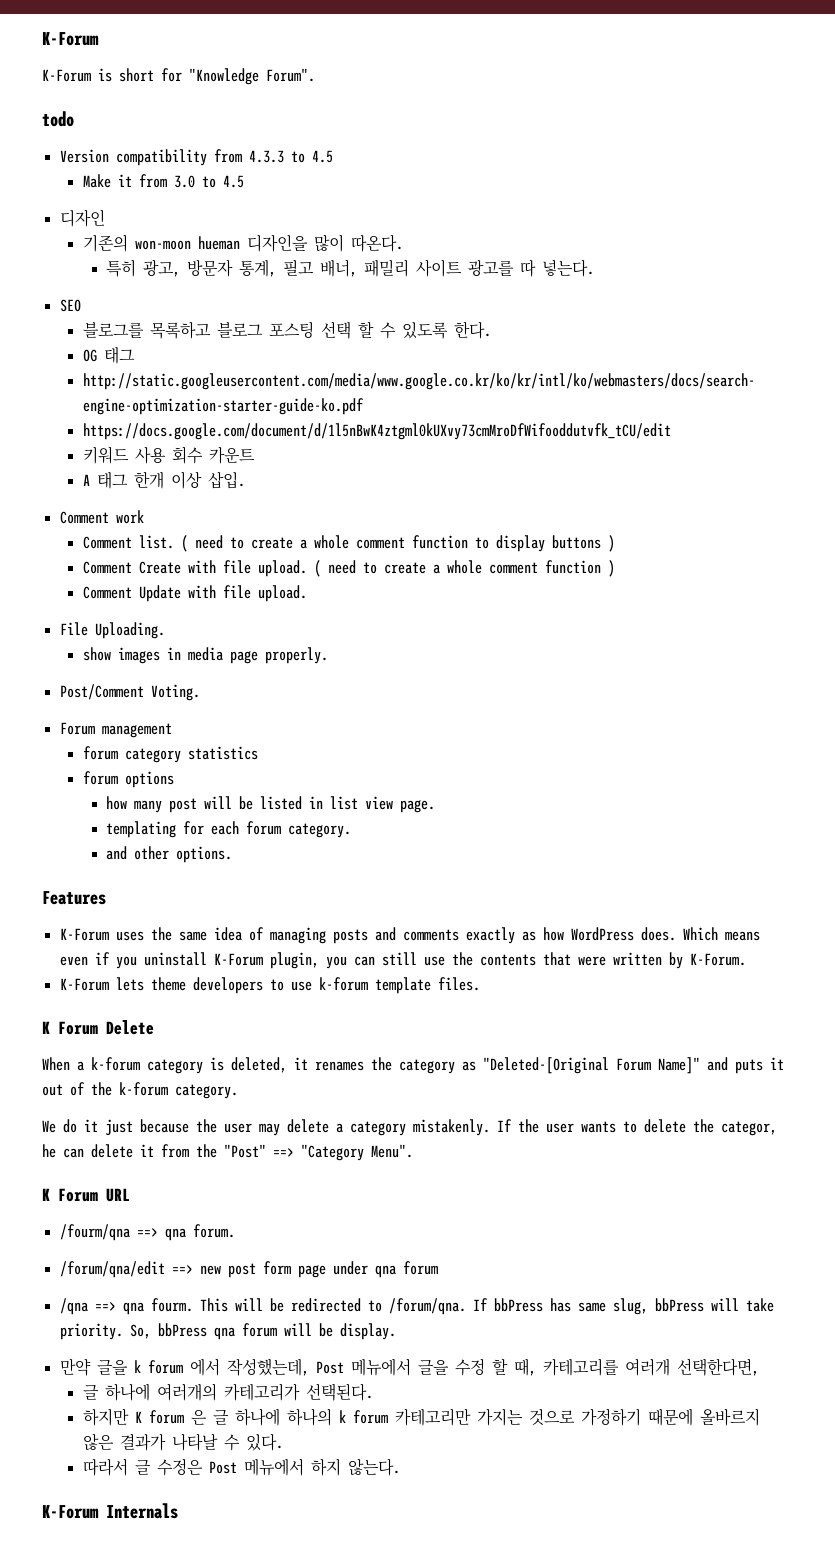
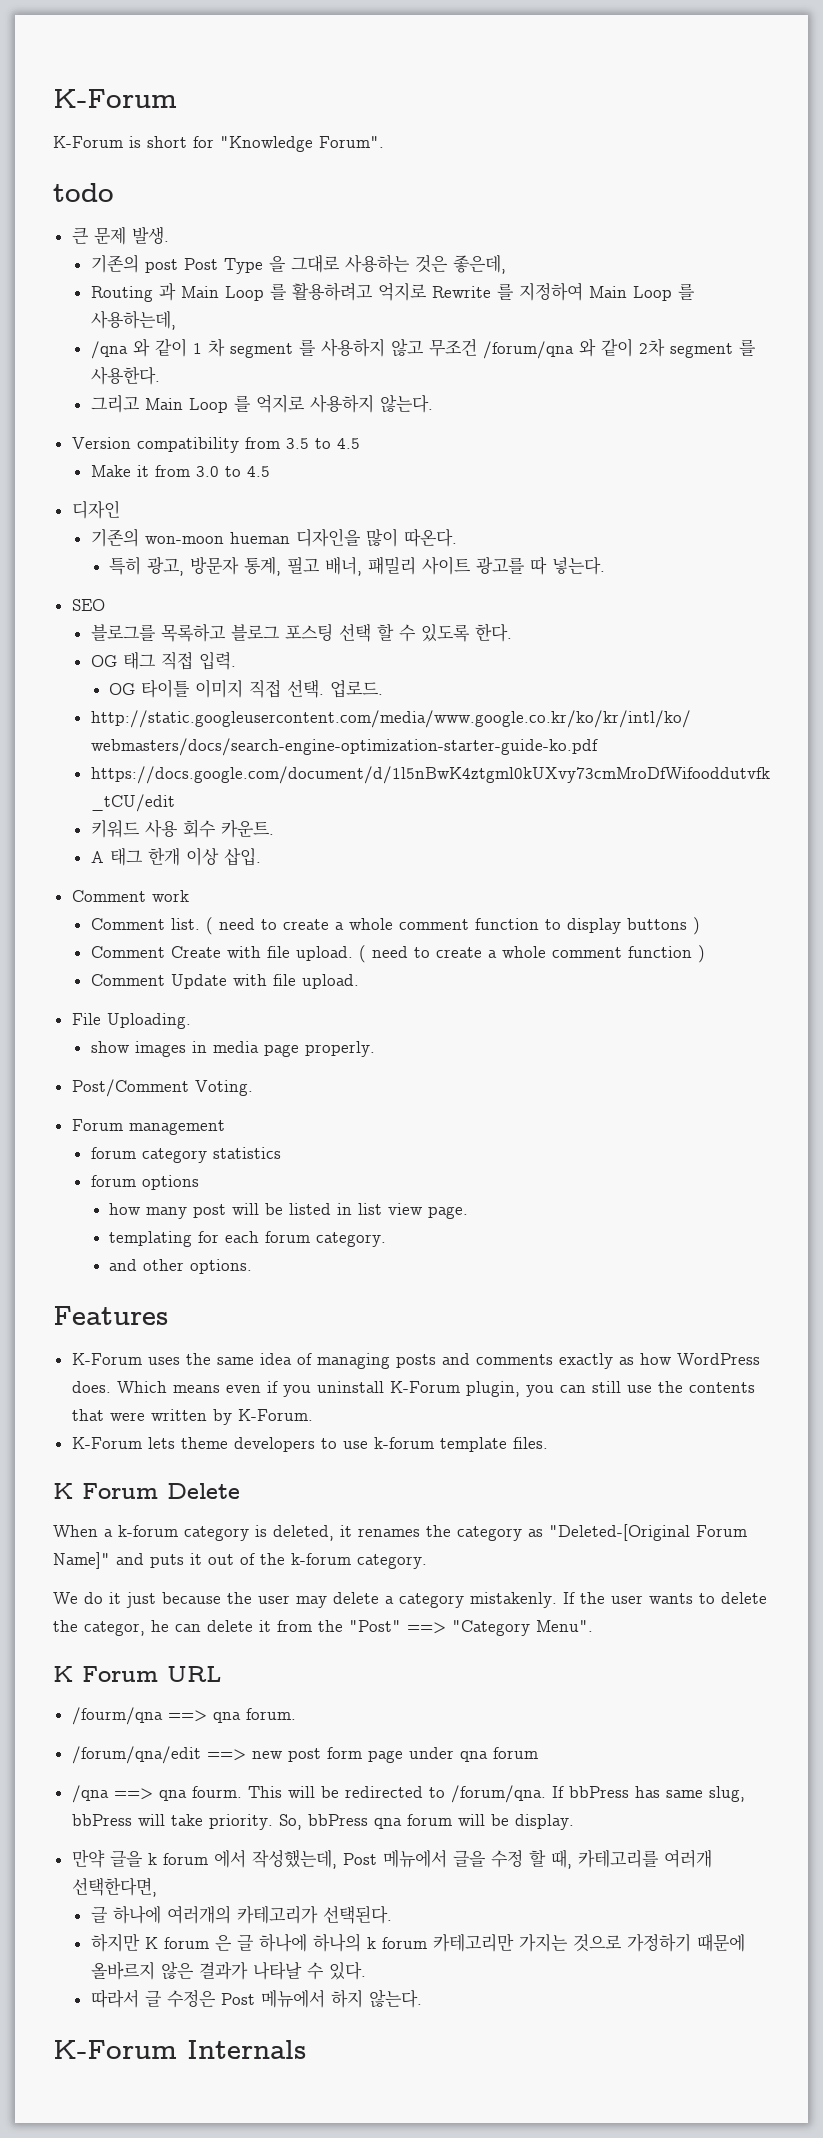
+ 큰 문제 발생.
+ 기존의 post Post Type 을 그대로 사용하는 것은 좋은데,
+ Routing 과 Main Loop 를 활용하려고 억지로 Rewrite 를 지정하여 Main Loop 를 사용하는데,
+ /qna 와 같이 1 차 segment 를 사용하지 않고 무조건 /forum/qna 와 같이 2차 segment 를 사용한다.
+ 그리고 Main Loop 를 억지로 사용하지 않는다.
- Version compatibility from 4.3.3 to 4.5
+ Version compatibility from 3.5 to 4.5
- OG 태그
+ OG 태그 직접 입력.
+ OG 타이틀 이미지 직접 선택. 업로드.
- 키워드 사용 회수 카운트
+ 키워드 사용 회수 카운트.

